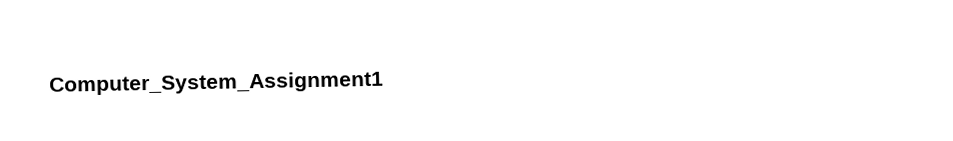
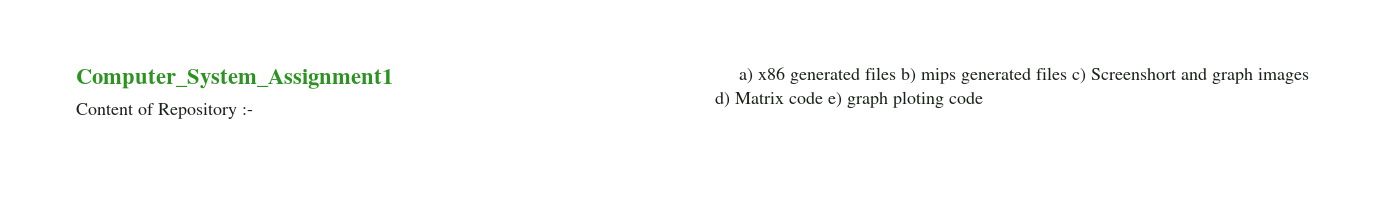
+ Content of Repository :-
+ a) x86 generated files b) mips generated files c) Screenshort and graph images d) Matrix code e) graph ploting code

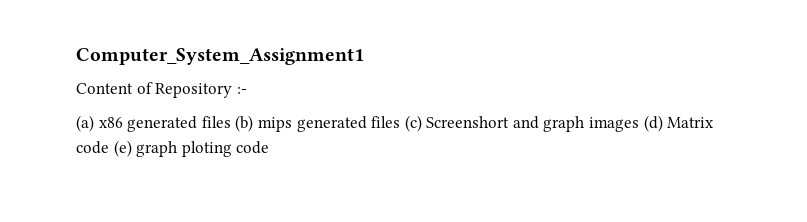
- a) x86 generated files b) mips generated files c) Screenshort and graph images d) Matrix code e) graph ploting code
+ (a) x86 generated files (b) mips generated files (c) Screenshort and graph images (d) Matrix code (e) graph ploting code

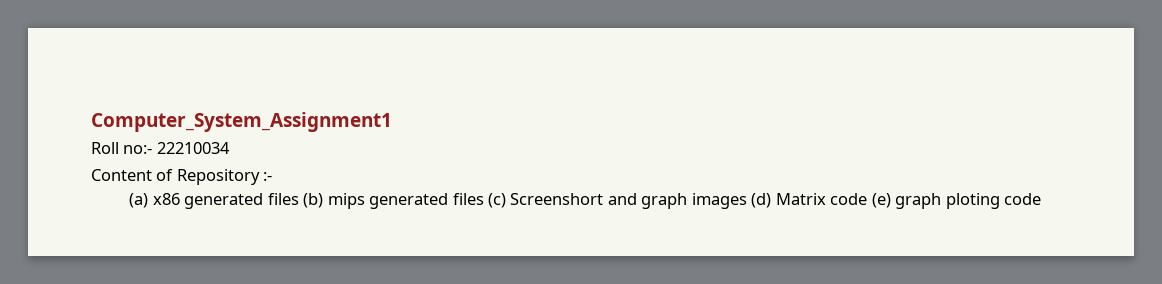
+ Roll no:- 22210034

